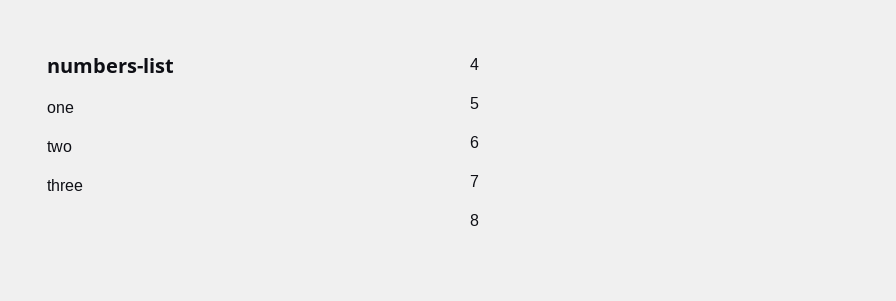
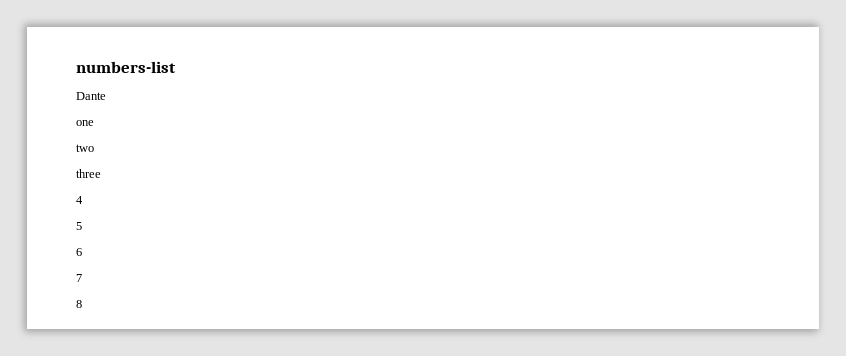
+ Dante

